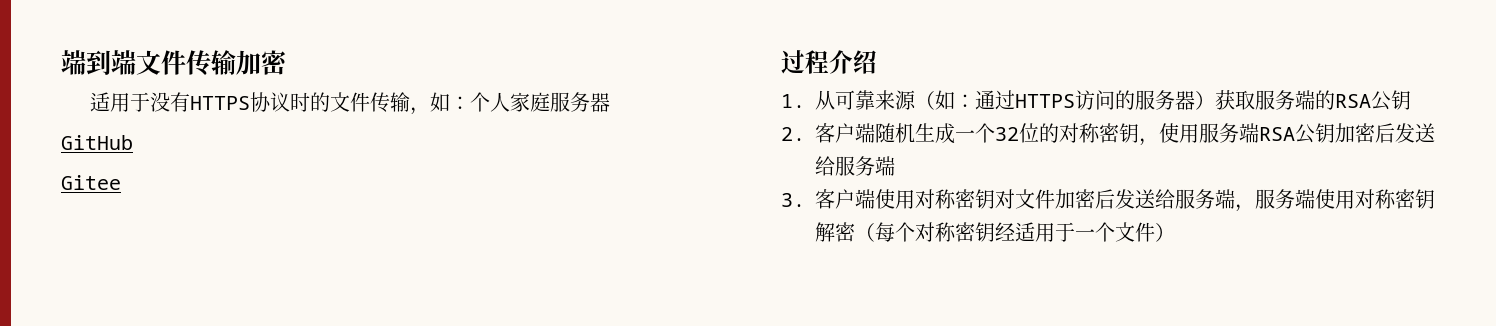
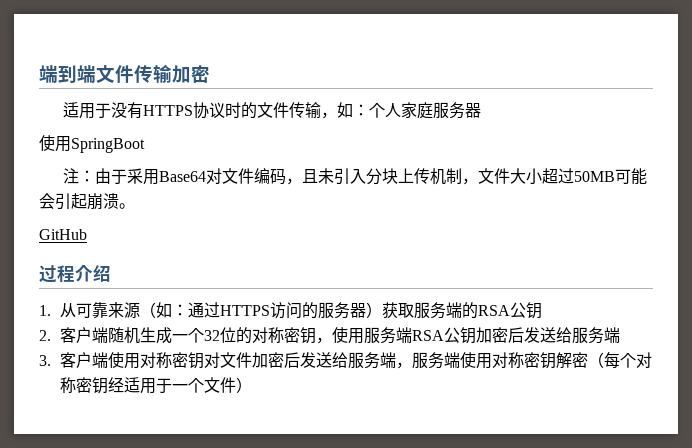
+ 使用SpringBoot
+ 注：由于采用Base64对文件编码，且未引入分块上传机制，文件大小超过50MB可能会引起崩溃。
- Gitee

